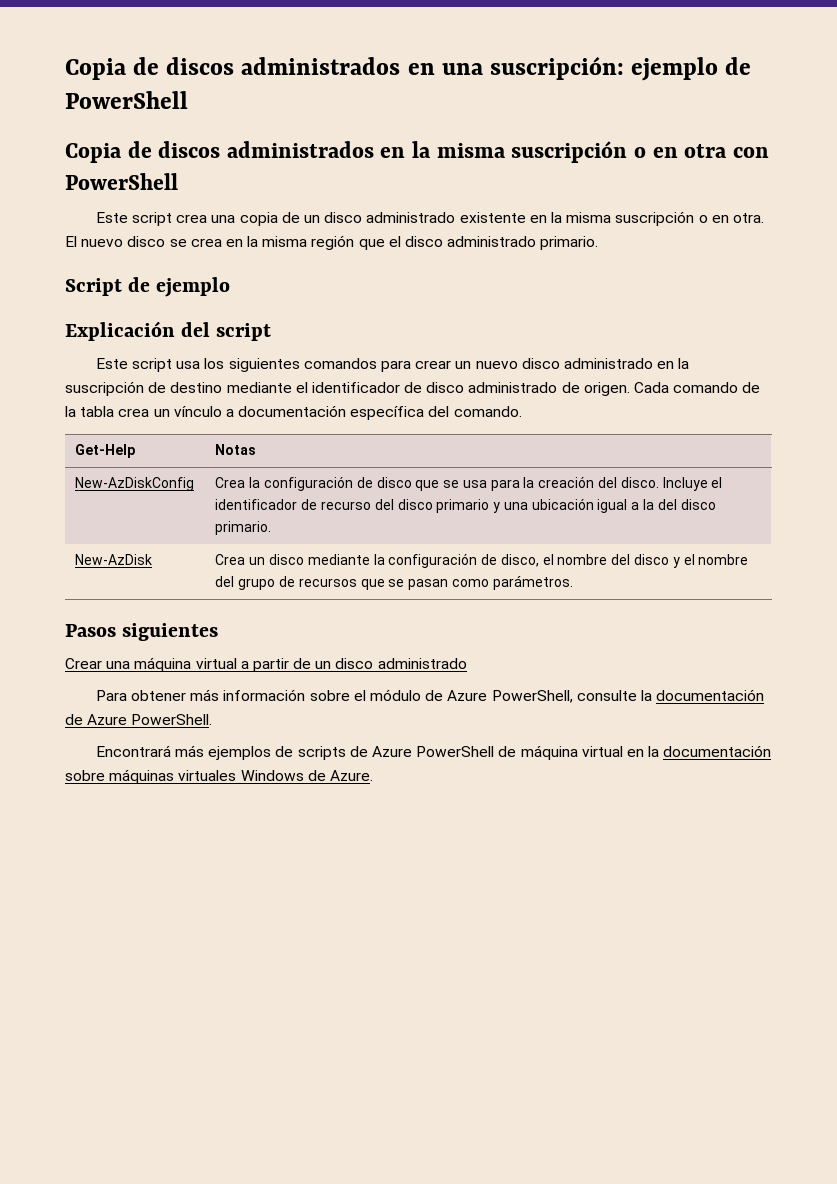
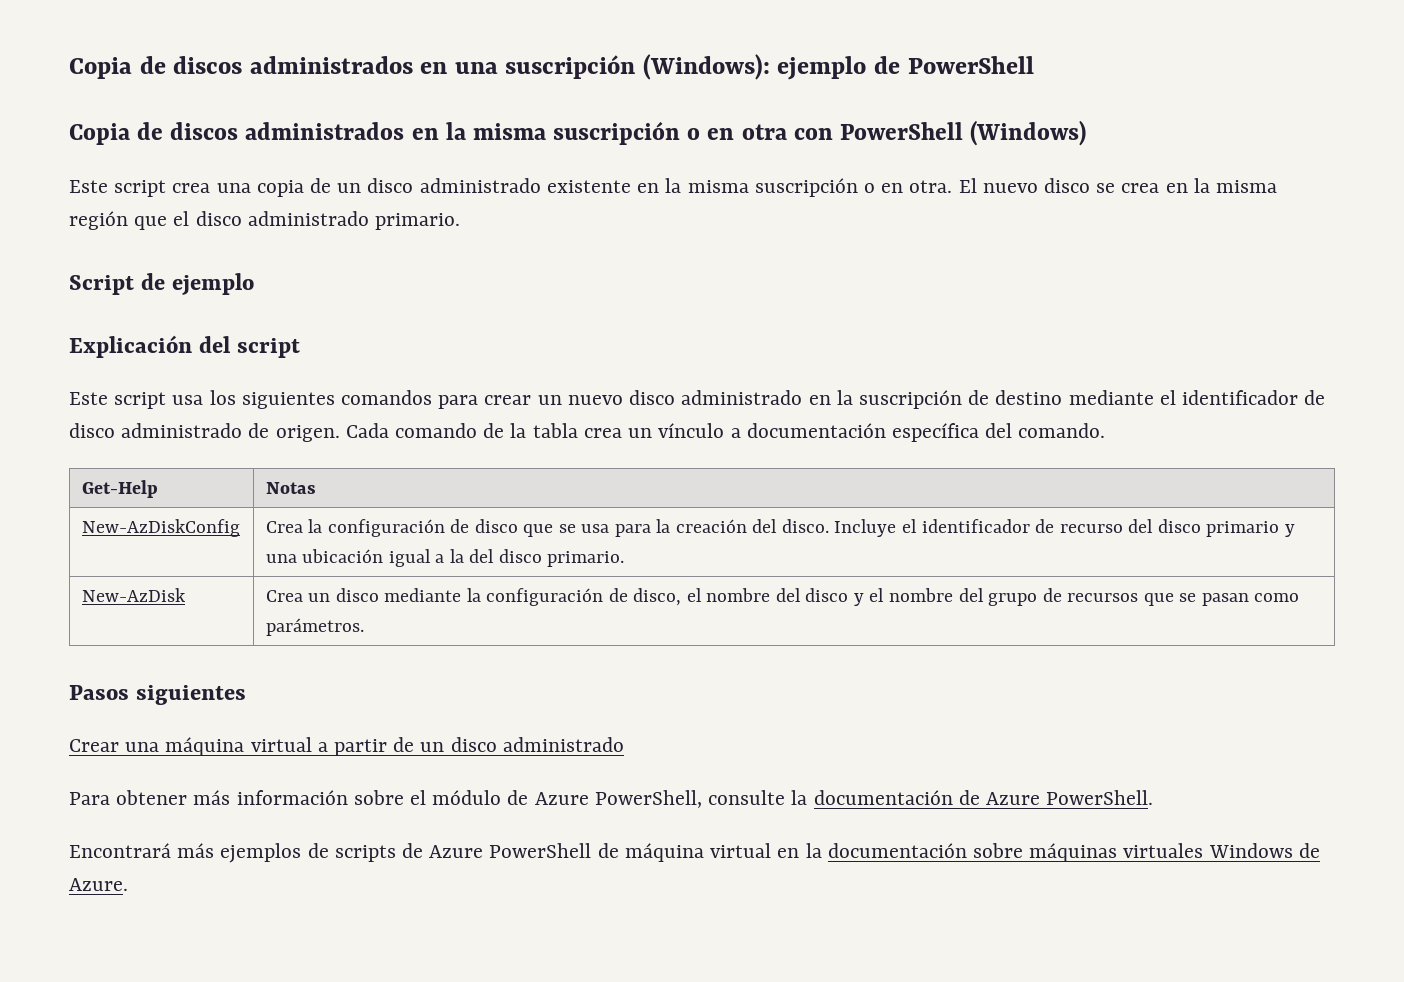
- Copia de discos administrados en una suscripción: ejemplo de PowerShell
+ Copia de discos administrados en una suscripción (Windows): ejemplo de PowerShell
- Copia de discos administrados en la misma suscripción o en otra con PowerShell
+ Copia de discos administrados en la misma suscripción o en otra con PowerShell (Windows)

